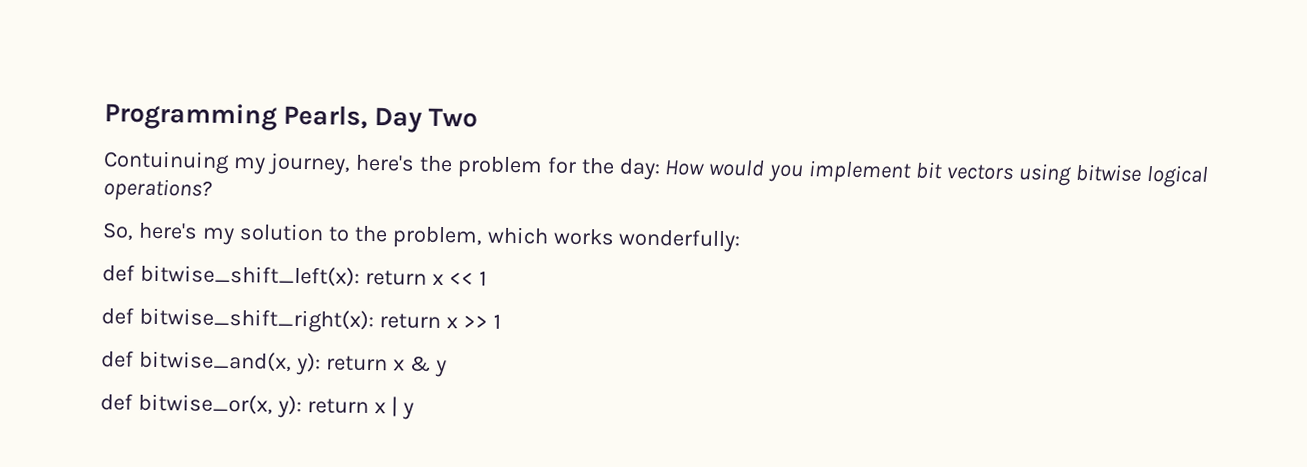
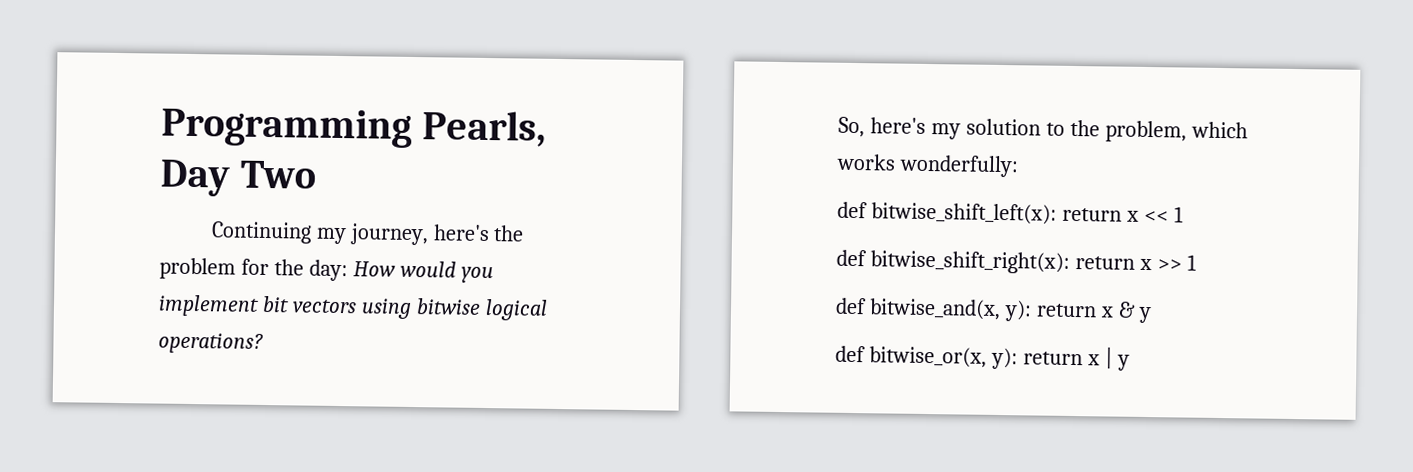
- Contuinuing my journey, here's the problem for the day: How would you implement bit vectors using bitwise logical operations?
+ Continuing my journey, here's the problem for the day: How would you implement bit vectors using bitwise logical operations?

